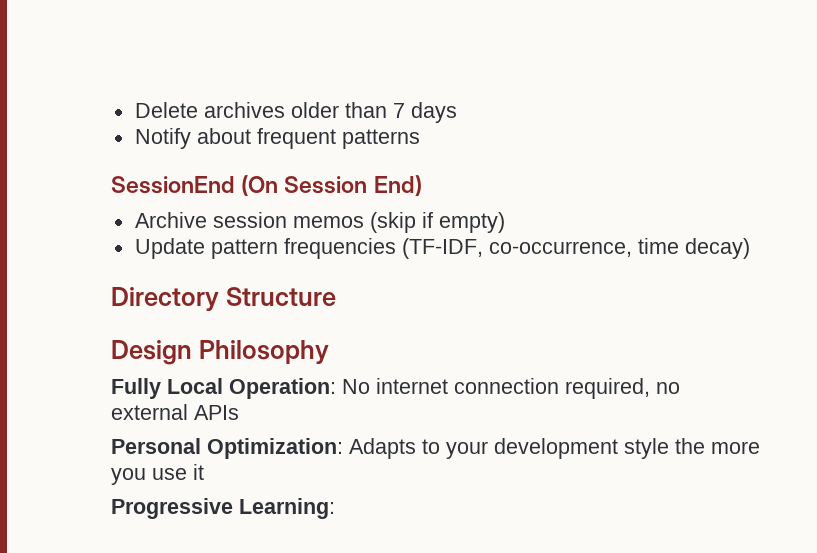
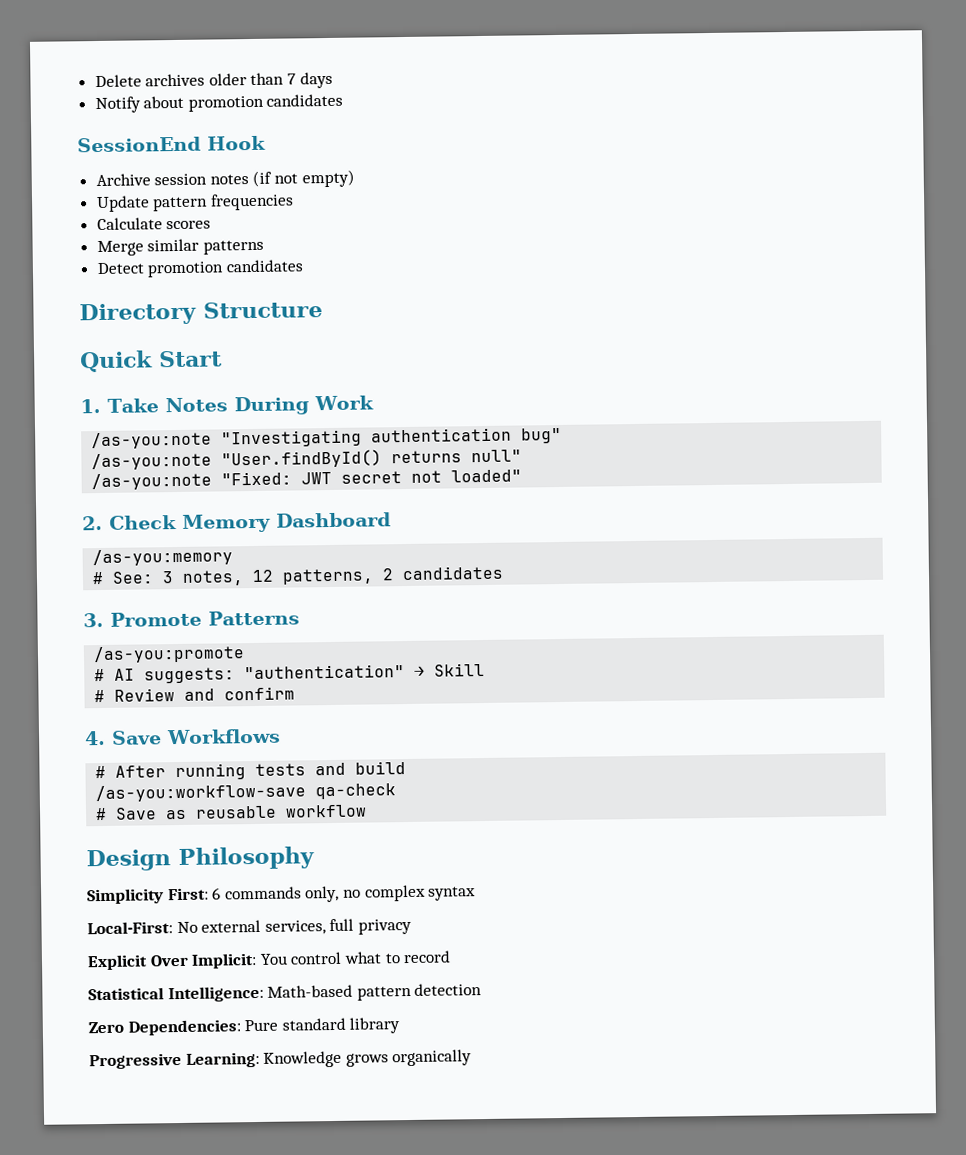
- Notify about frequent patterns
+ Notify about promotion candidates
- SessionEnd (On Session End)
+ SessionEnd Hook
- Archive session memos (skip if empty)
+ Archive session notes (if not empty)
- Update pattern frequencies (TF-IDF, co-occurrence, time decay)
+ Update pattern frequencies
+ Calculate scores
+ Merge similar patterns
+ Detect promotion candidates
  Directory Structure
+ Quick Start
+ 1. Take Notes During Work
+ /as-you:note "Investigating authentication bug"
+ /as-you:note "User.findById() returns null"
+ /as-you:note "Fixed: JWT secret not loaded"
+ 2. Check Memory Dashboard
+ /as-you:memory
+ # See: 3 notes, 12 patterns, 2 candidates
+ 3. Promote Patterns
+ /as-you:promote
+ # AI suggests: "authentication" → Skill
+ # Review and confirm
+ 4. Save Workflows
+ # After running tests and build
+ /as-you:workflow-save qa-check
+ # Save as reusable workflow
  Design Philosophy
- Fully Local Operation: No internet connection required, no external APIs
- Personal Optimization: Adapts to your development style the more you use it
+ Simplicity First: 6 commands only, no complex syntax
+ Local-First: No external services, full privacy
+ Explicit Over Implicit: You control what to record
+ Statistical Intelligence: Math-based pattern detection
+ Zero Dependencies: Pure standard library
- Progressive Learning:
+ Progressive Learning: Knowledge grows organically

